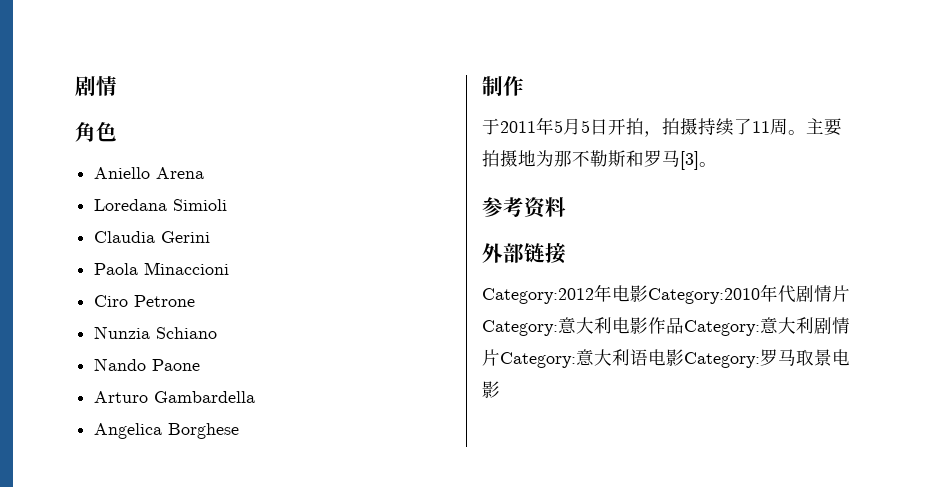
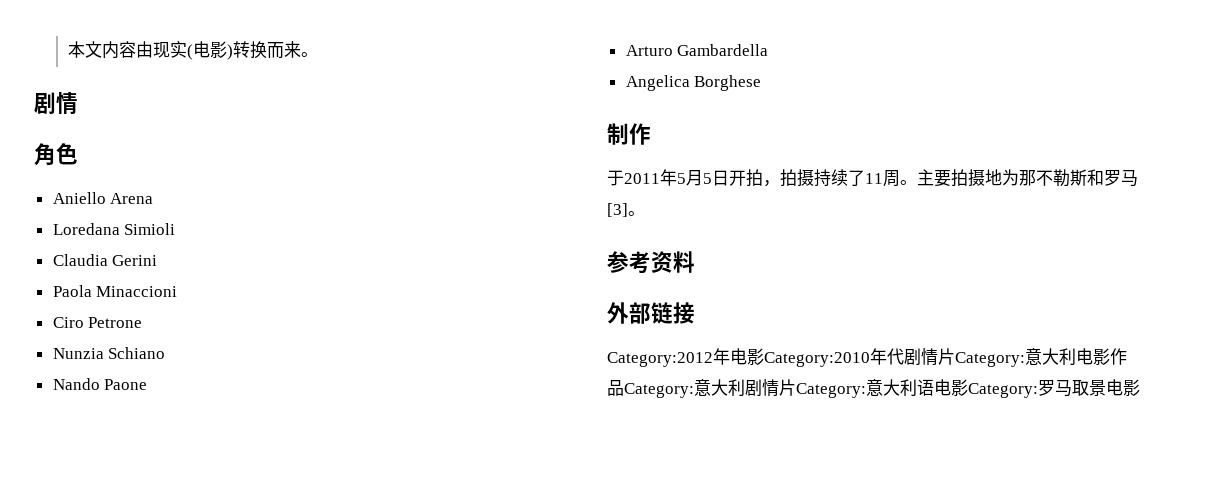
+ 本文内容由现实(电影)转换而来。

